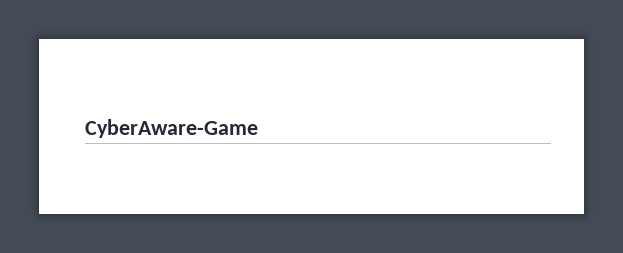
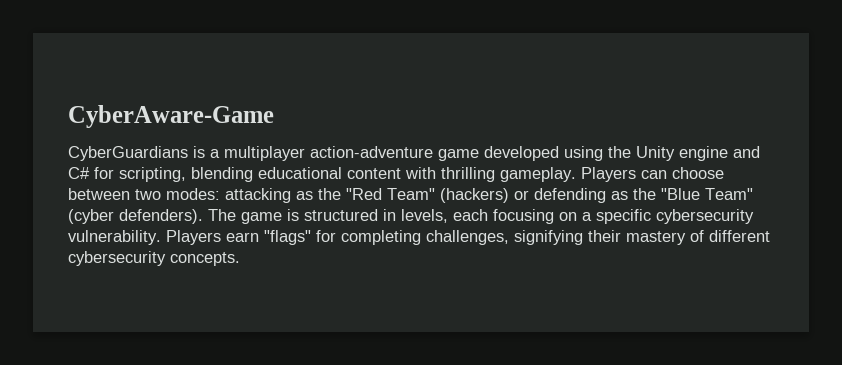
+ CyberGuardians is a multiplayer action-adventure game developed using the Unity engine and C# for scripting, blending educational content with thrilling gameplay. Players can choose between two modes: attacking as the "Red Team" (hackers) or defending as the "Blue Team" (cyber defenders). The game is structured in levels, each focusing on a specific cybersecurity vulnerability. Players earn "flags" for completing challenges, signifying their mastery of different cybersecurity concepts.

